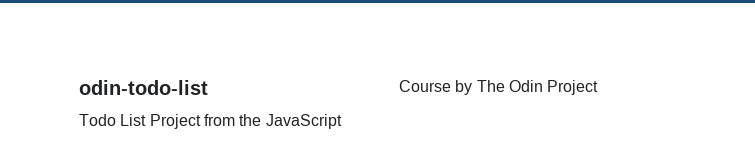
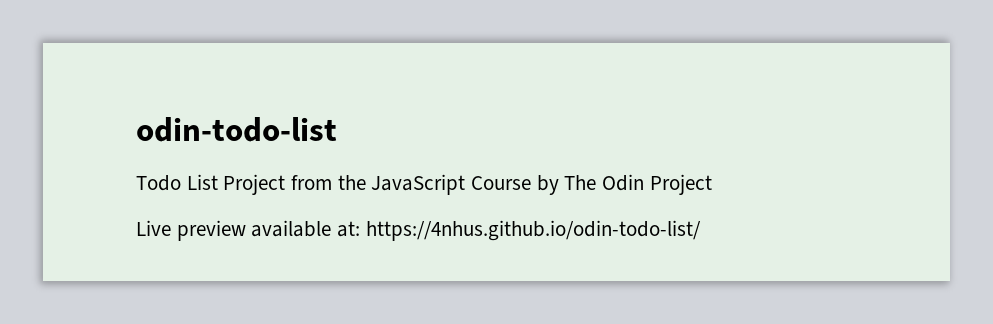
+ Live preview available at: https://4nhus.github.io/odin-todo-list/

